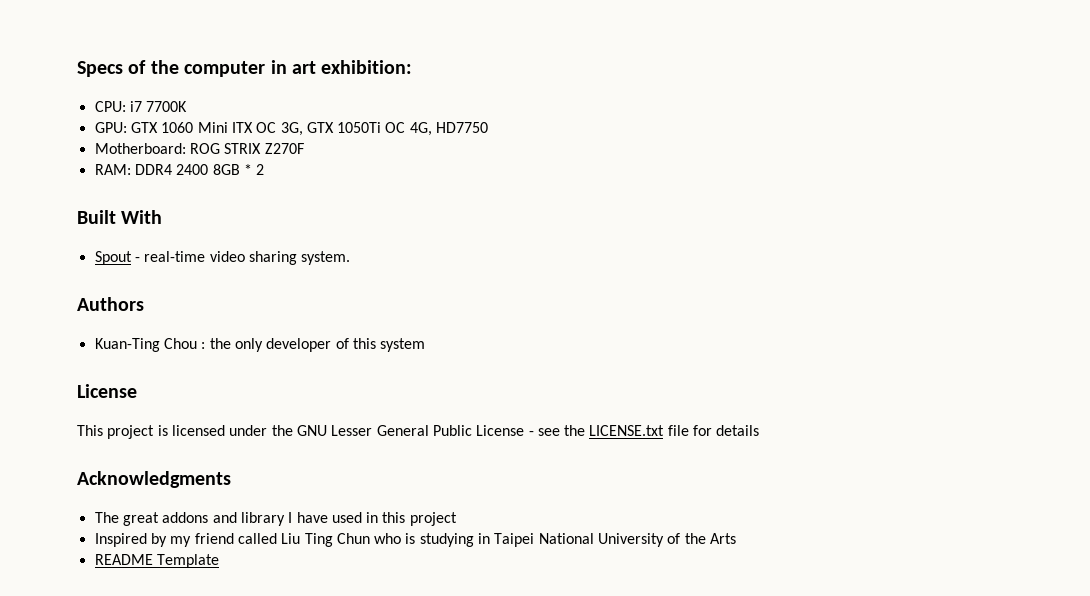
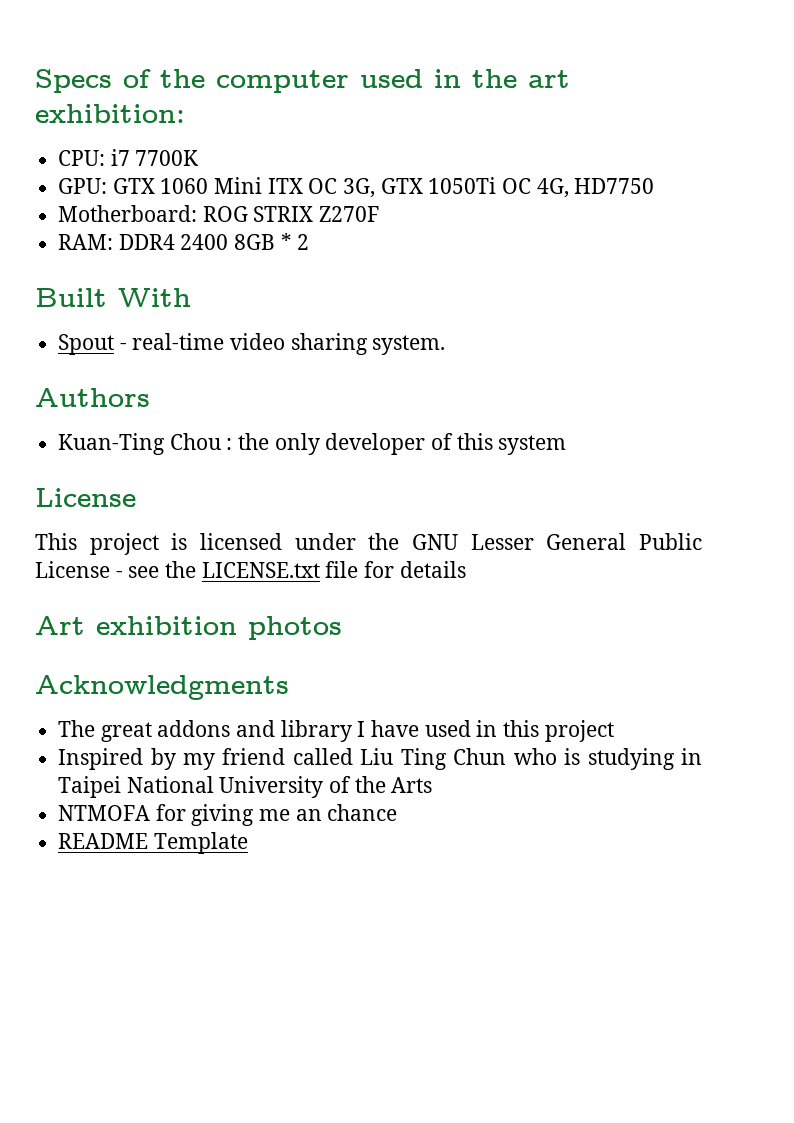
- Specs of the computer in art exhibition:
+ Specs of the computer used in the art exhibition:
+ Art exhibition photos
+ NTMOFA for giving me an chance

